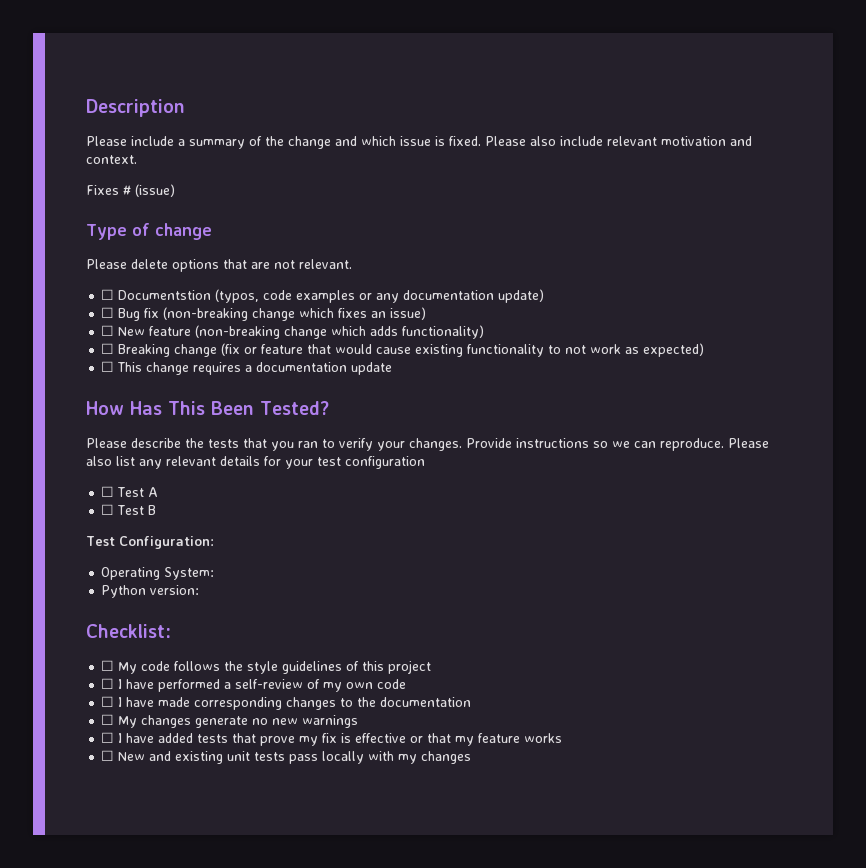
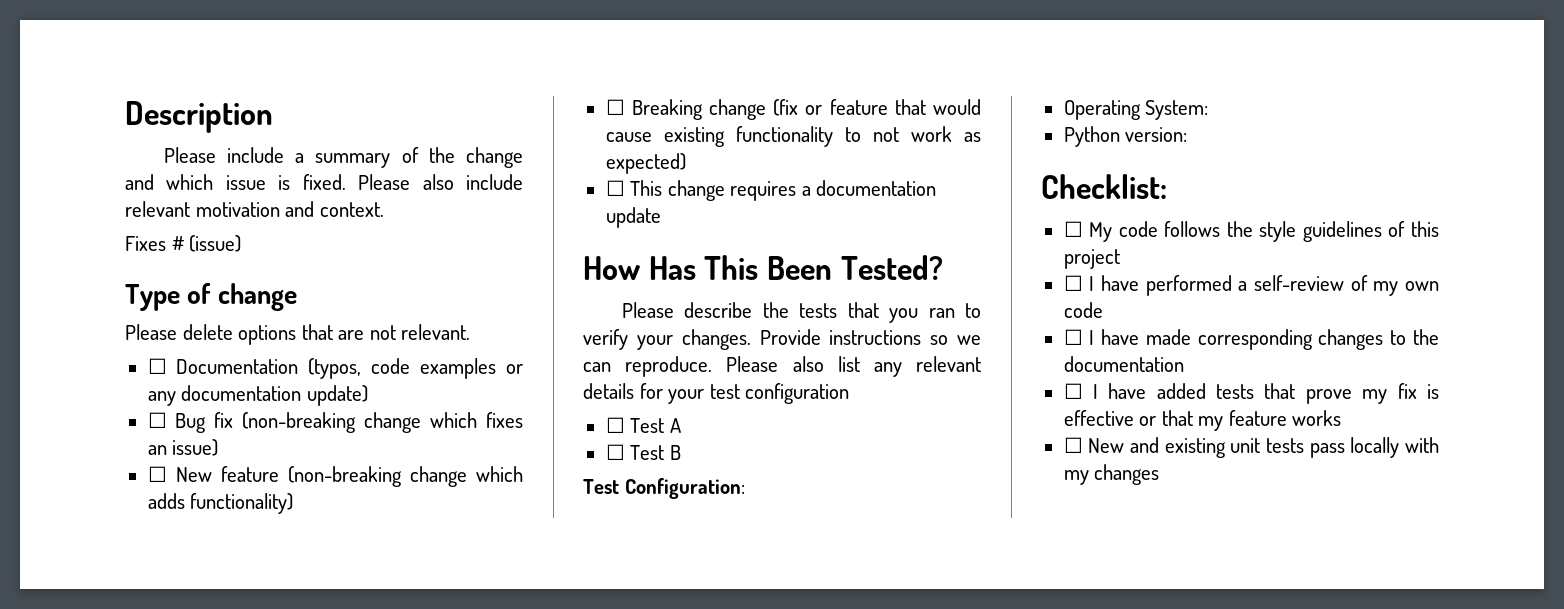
- ☐ Documentstion (typos, code examples or any documentation update)
+ ☐ Documentation (typos, code examples or any documentation update)
- ☐ My changes generate no new warnings

